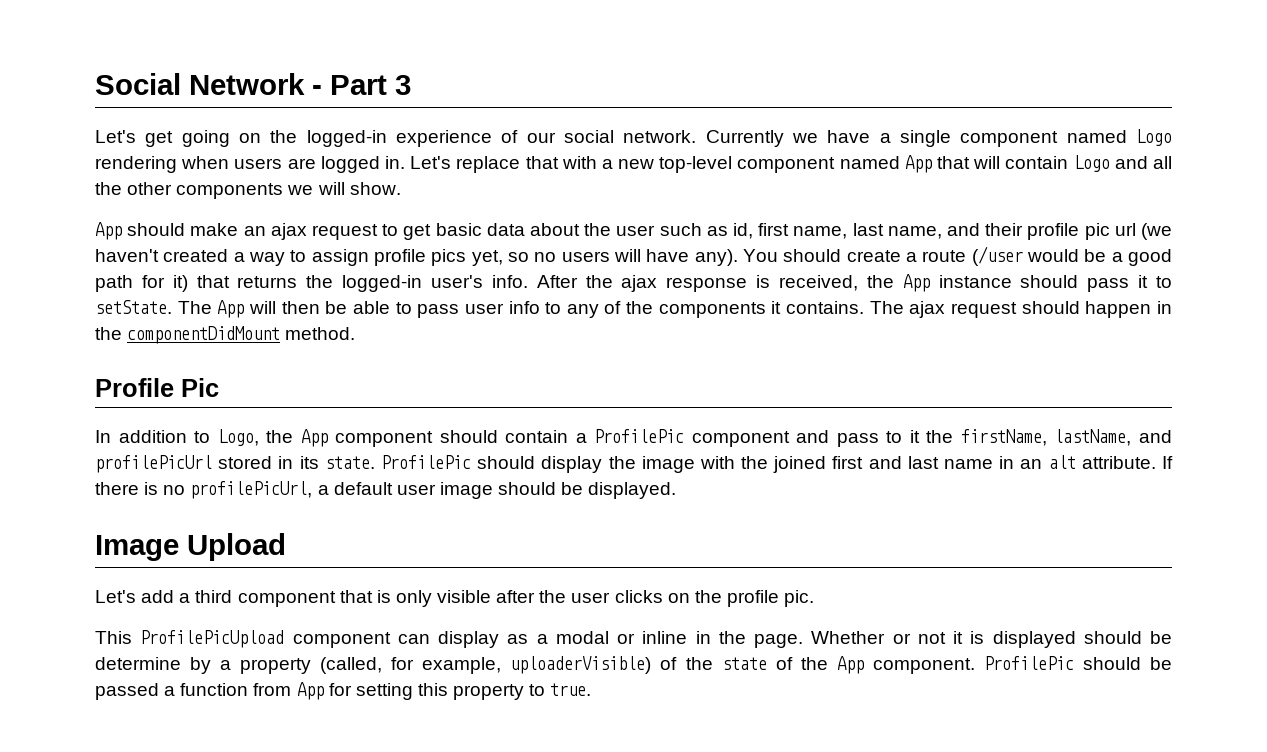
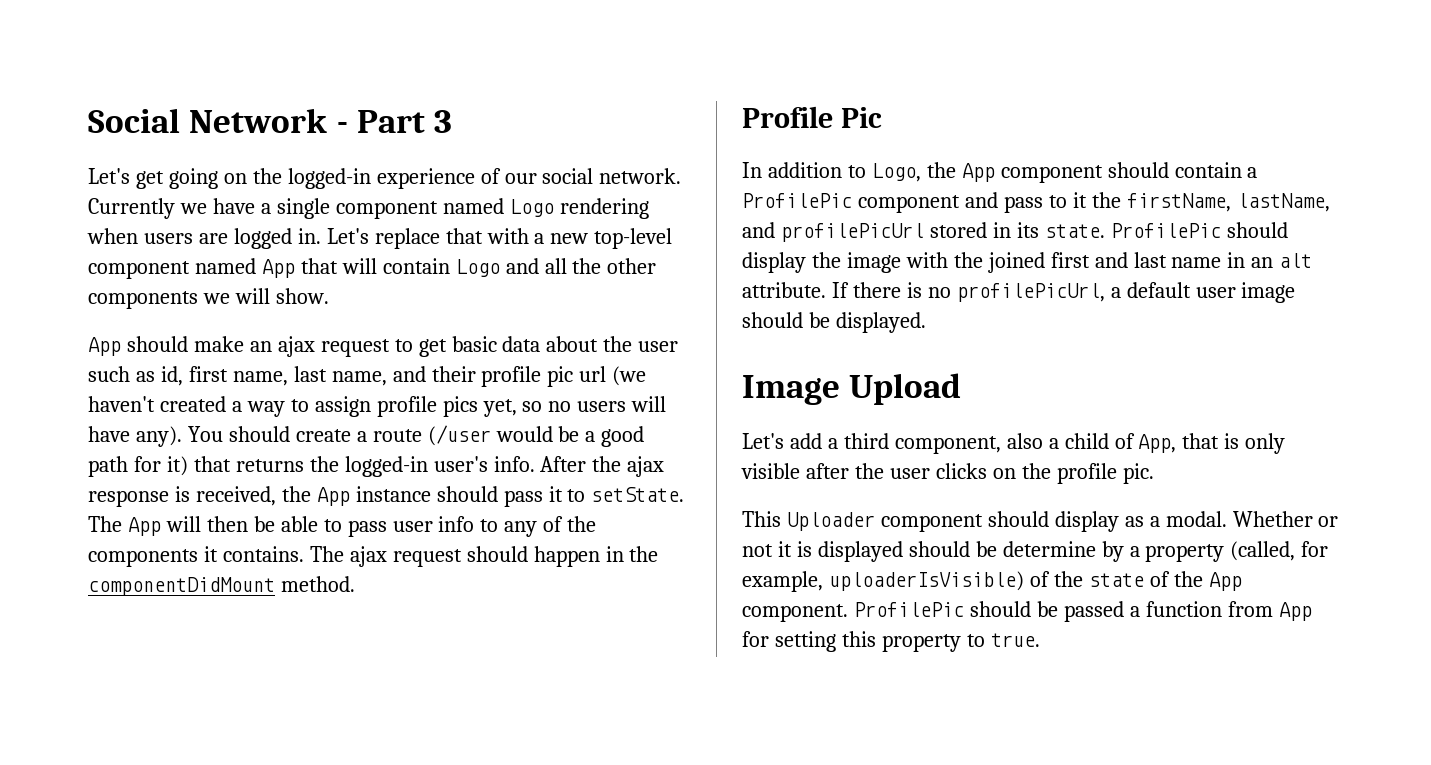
- Let's add a third component that is only visible after the user clicks on the profile pic.
+ Let's add a third component, also a child of App, that is only visible after the user clicks on the profile pic.
- This ProfilePicUpload component can display as a modal or inline in the page.
+ This Uploader component should display as a modal.
- Whether or not it is displayed should be determine by a property (called, for example, uploaderVisible) of the state of the App component.
+ Whether or not it is displayed should be determine by a property (called, for example, uploaderIsVisible) of the state of the App component.

